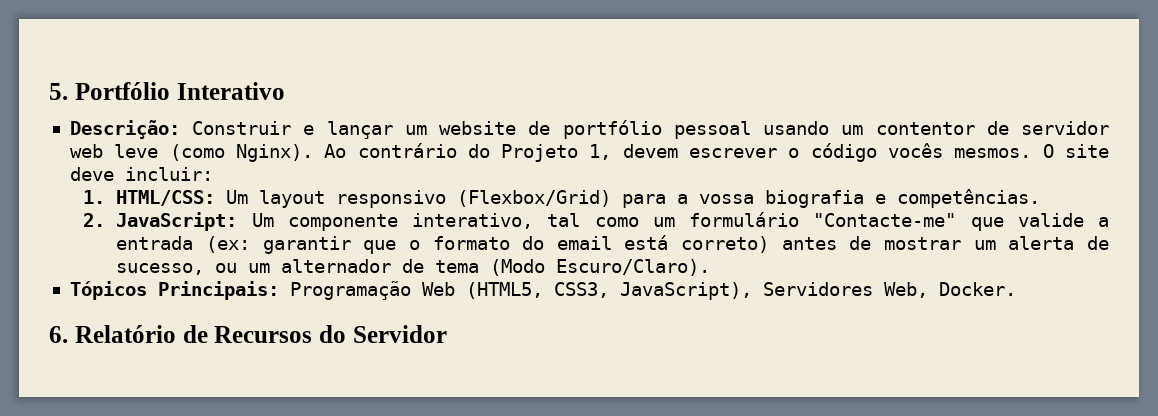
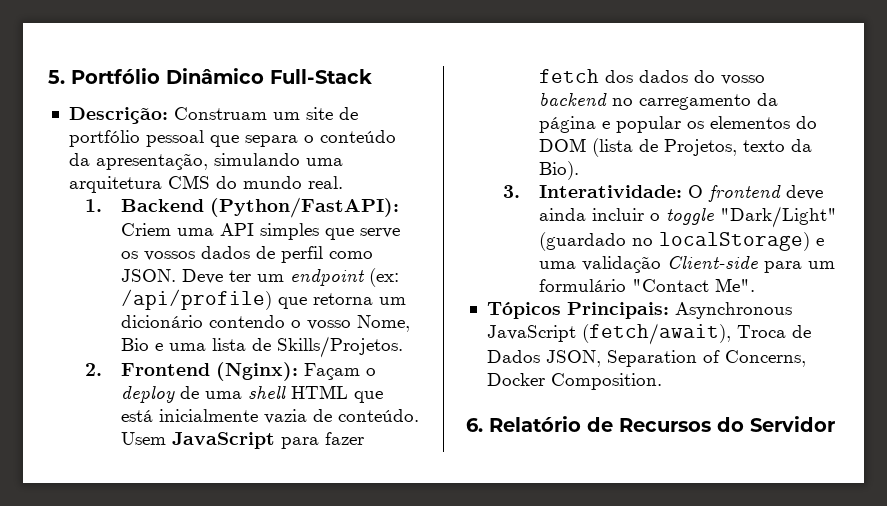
- 5. Portfólio Interativo
+ 5. Portfólio Dinâmico Full-Stack
- Descrição: Construir e lançar um website de portfólio pessoal usando um contentor de servidor web leve (como Nginx). Ao contrário do Projeto 1, devem escrever o código vocês mesmos. O site deve incluir:
- 1. HTML/CSS: Um layout responsivo (Flexbox/Grid) para a vossa biografia e competências.
- 2. JavaScript: Um componente interativo, tal como um formulário "Contacte-me" que valide a entrada (ex: garantir que o formato do email está correto) antes de mostrar um alerta de sucesso, ou um alternador de tema (Modo Escuro/Claro).
- Tópicos Principais: Programação Web (HTML5, CSS3, JavaScript), Servidores Web, Docker.
+ Descrição: Construam um site de portfólio pessoal que separa o conteúdo da apresentação, simulando uma arquitetura CMS do mundo real.
+ 1. Backend (Python/FastAPI): Criem uma API simples que serve os vossos dados de perfil como JSON. Deve ter um endpoint (ex: /api/profile) que retorna um dicionário contendo o vosso Nome, Bio e uma lista de Skills/Projetos.
+ 2. Frontend (Nginx): Façam o deploy de uma shell HTML que está inicialmente vazia de conteúdo. Usem JavaScript para fazer fetch dos dados do vosso backend no carregamento da página e popular os elementos do DOM (lista de Projetos, texto da Bio).
+ 3. Interatividade: O frontend deve ainda incluir o toggle "Dark/Light" (guardado no localStorage) e uma validação Client-side para um formulário "Contact Me".
+ Tópicos Principais: Asynchronous JavaScript (fetch/await), Troca de Dados JSON, Separation of Concerns, Docker Composition.

